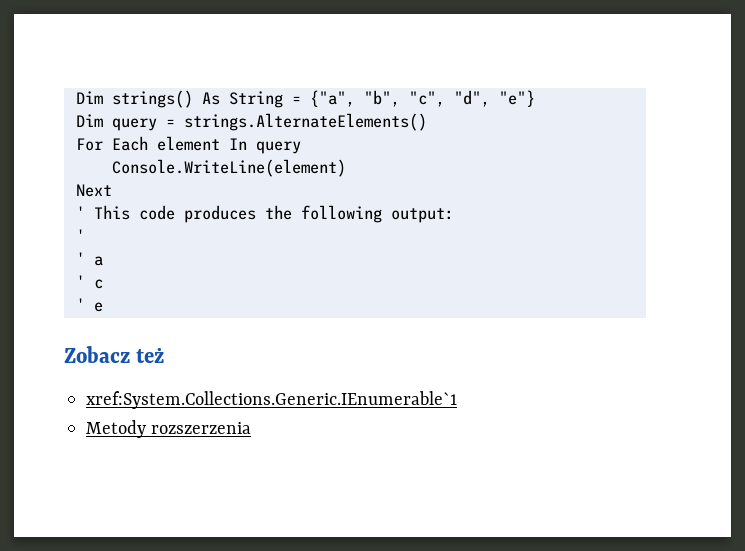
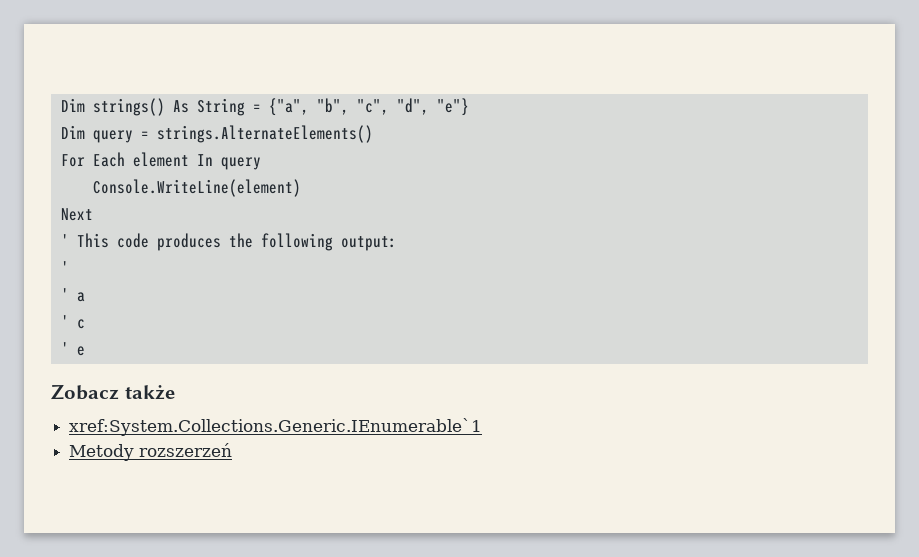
- Zobacz też
+ Zobacz także
- Metody rozszerzenia
+ Metody rozszerzeń

